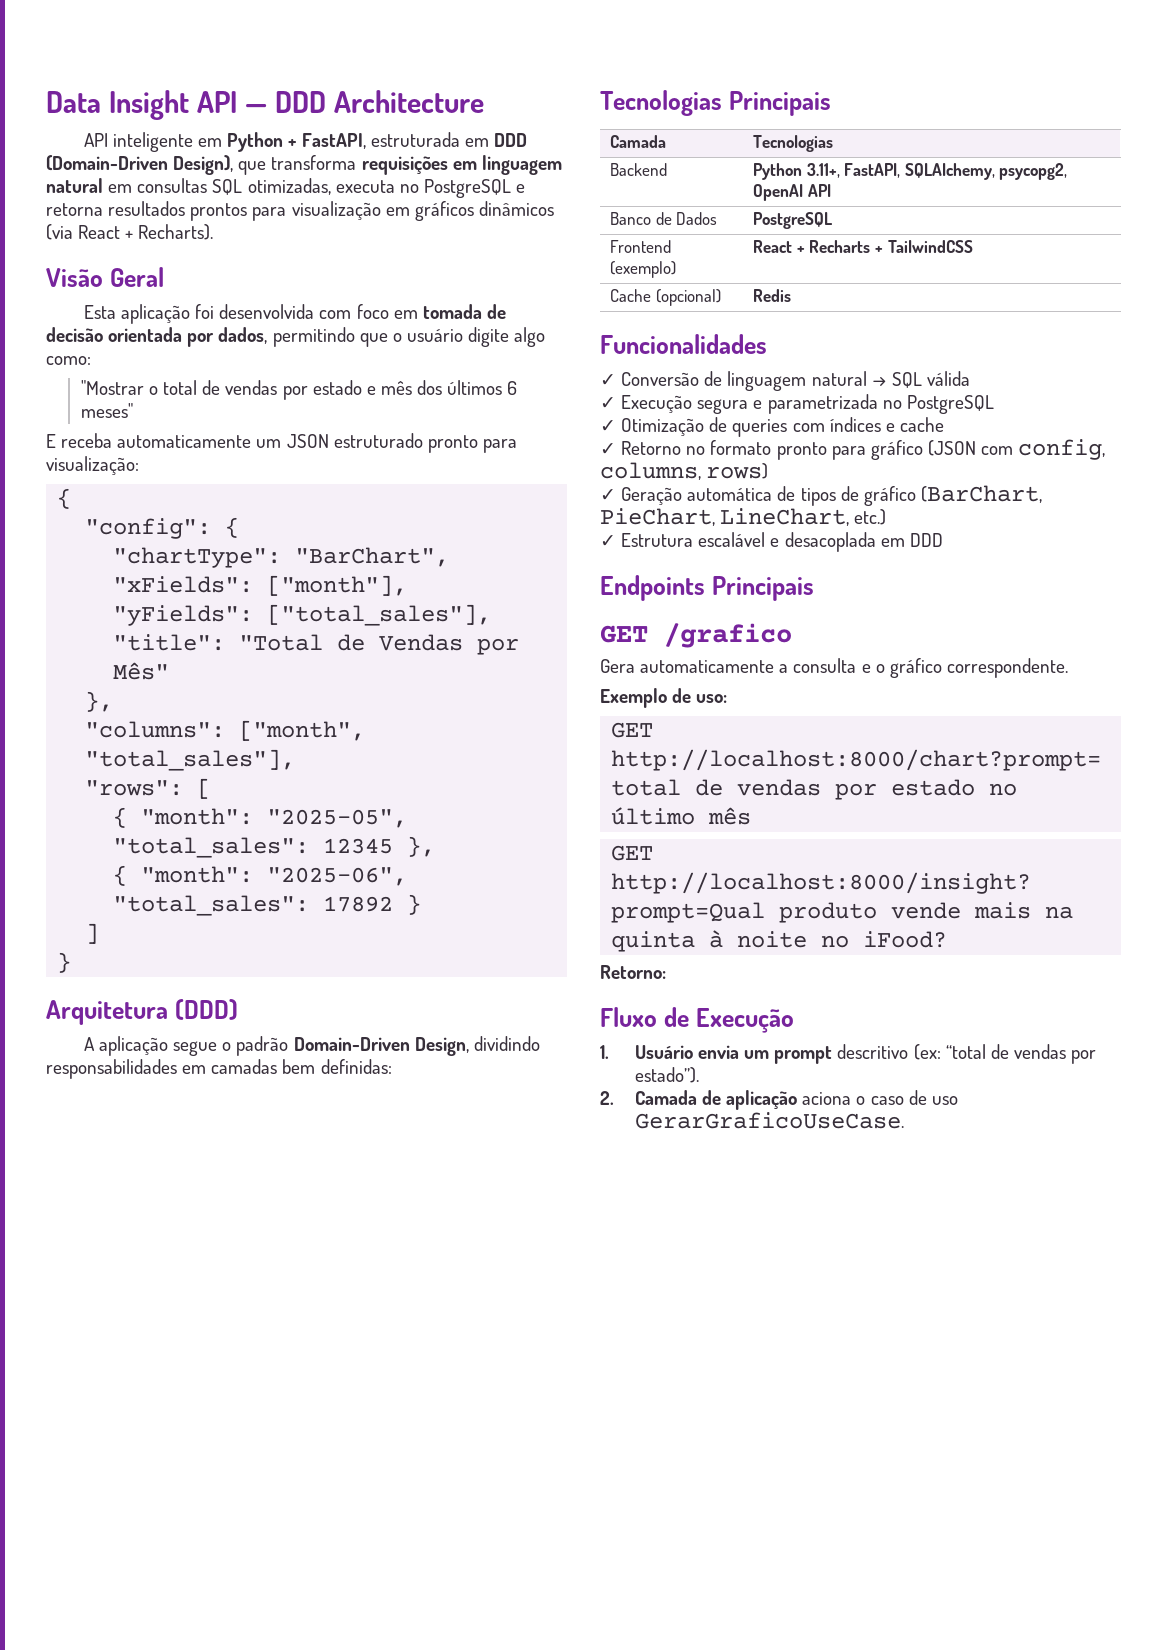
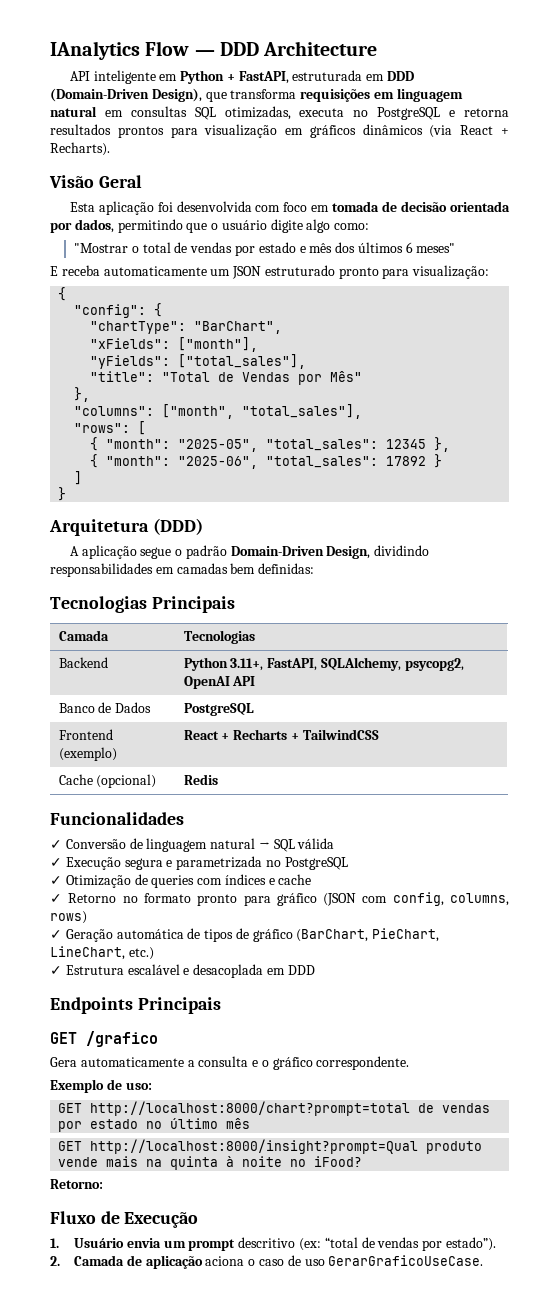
- Data Insight API — DDD Architecture
+ IAnalytics Flow — DDD Architecture

